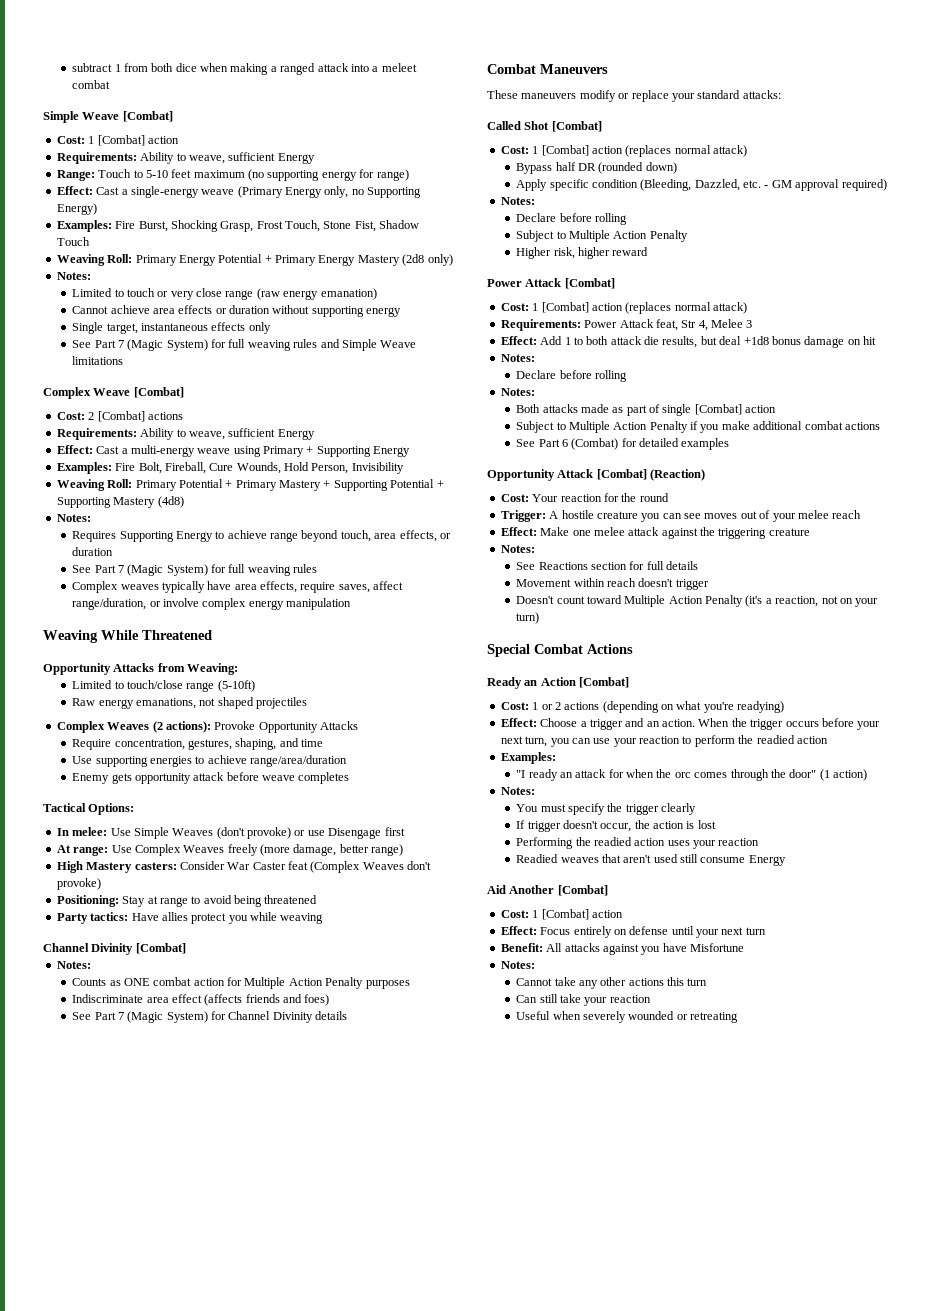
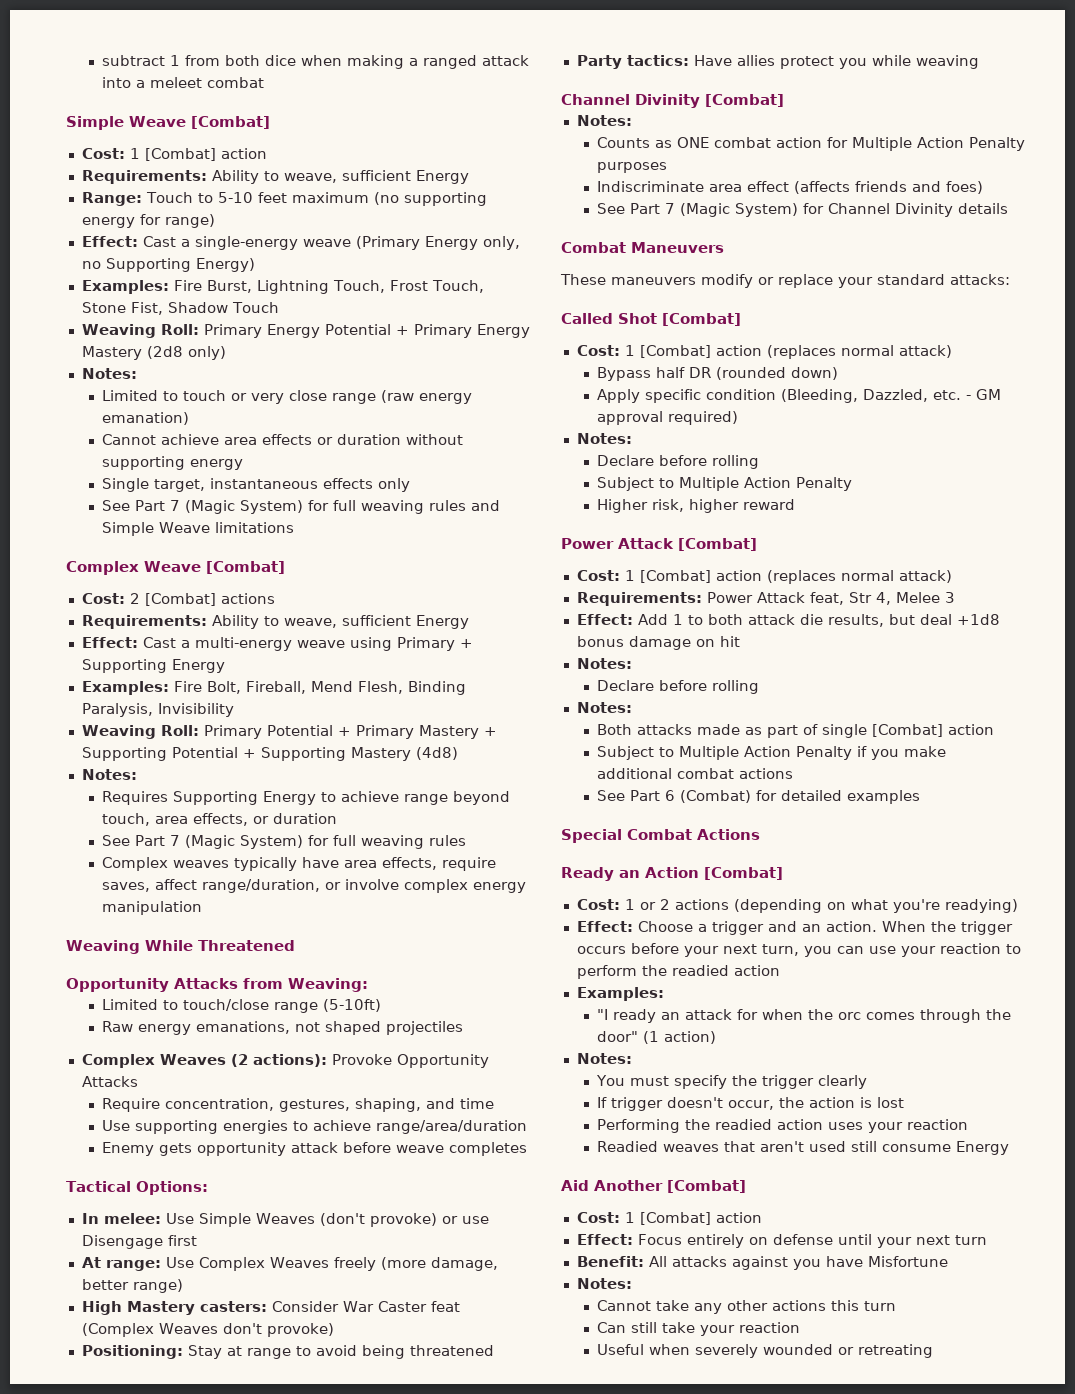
- Examples: Fire Burst, Shocking Grasp, Frost Touch, Stone Fist, Shadow Touch
+ Examples: Fire Burst, Lightning Touch, Frost Touch, Stone Fist, Shadow Touch
- Examples: Fire Bolt, Fireball, Cure Wounds, Hold Person, Invisibility
+ Examples: Fire Bolt, Fireball, Mend Flesh, Binding Paralysis, Invisibility
- Opportunity Attack [Combat] (Reaction)
- Cost: Your reaction for the round
- Trigger: A hostile creature you can see moves out of your melee reach
- Effect: Make one melee attack against the triggering creature
- Notes:
- See Reactions section for full details
- Movement within reach doesn't trigger
- Doesn't count toward Multiple Action Penalty (it's a reaction, not on your turn)

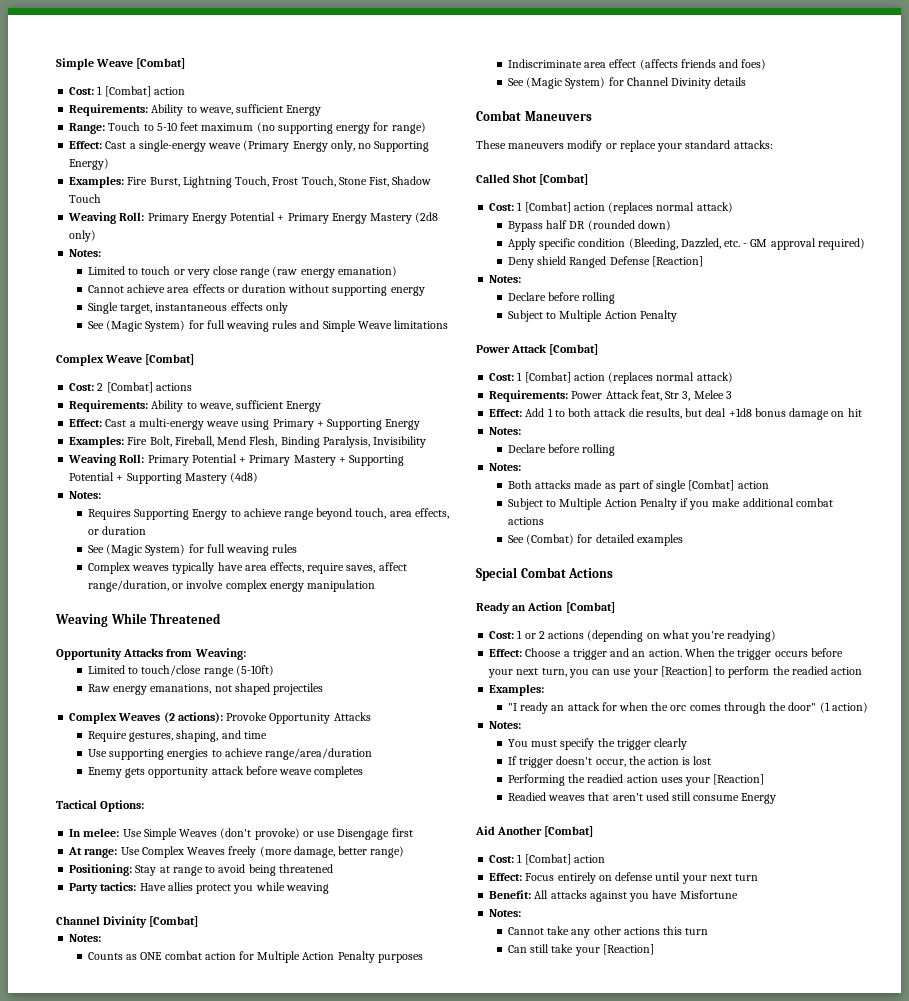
- subtract 1 from both dice when making a ranged attack into a meleet combat
- See Part 7 (Magic System) for full weaving rules and Simple Weave limitations
+ See (Magic System) for full weaving rules and Simple Weave limitations
  Requires Supporting Energy to achieve range beyond touch, area effects, or duration
- See Part 7 (Magic System) for full weaving rules
+ See (Magic System) for full weaving rules
- Require concentration, gestures, shaping, and time
+ Require gestures, shaping, and time
- High Mastery casters: Consider War Caster feat (Complex Weaves don't provoke)
- See Part 7 (Magic System) for Channel Divinity details
+ See (Magic System) for Channel Divinity details
+ Deny shield Ranged Defense [Reaction]
- Higher risk, higher reward
- Requirements: Power Attack feat, Str 4, Melee 3
+ Requirements: Power Attack feat, Str 3, Melee 3
- See Part 6 (Combat) for detailed examples
+ See (Combat) for detailed examples
- When the trigger occurs before your next turn, you can use your reaction to perform the readied action
+ When the trigger occurs before your next turn, you can use your [Reaction] to perform the readied action
- Performing the readied action uses your reaction
+ Performing the readied action uses your [Reaction]
- Can still take your reaction
- Useful when severely wounded or retreating
+ Can still take your [Reaction]

